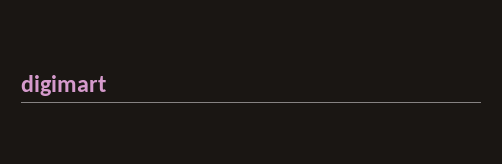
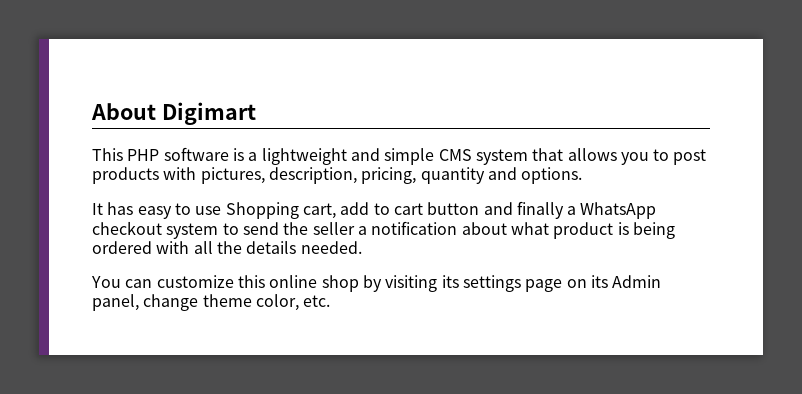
- digimart
+ About Digimart
+ This PHP software is a lightweight and simple CMS system that allows you to post products with pictures, description, pricing, quantity and options.
+ It has easy to use Shopping cart, add to cart button and finally a WhatsApp checkout system to send the seller a notification about what product is being ordered with all the details needed.
+ You can customize this online shop by visiting its settings page on its Admin panel, change theme color, etc.

